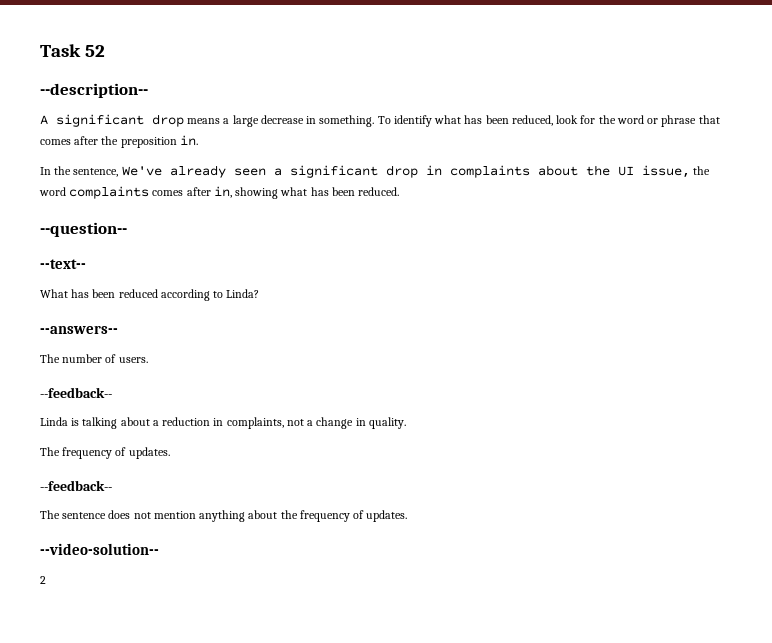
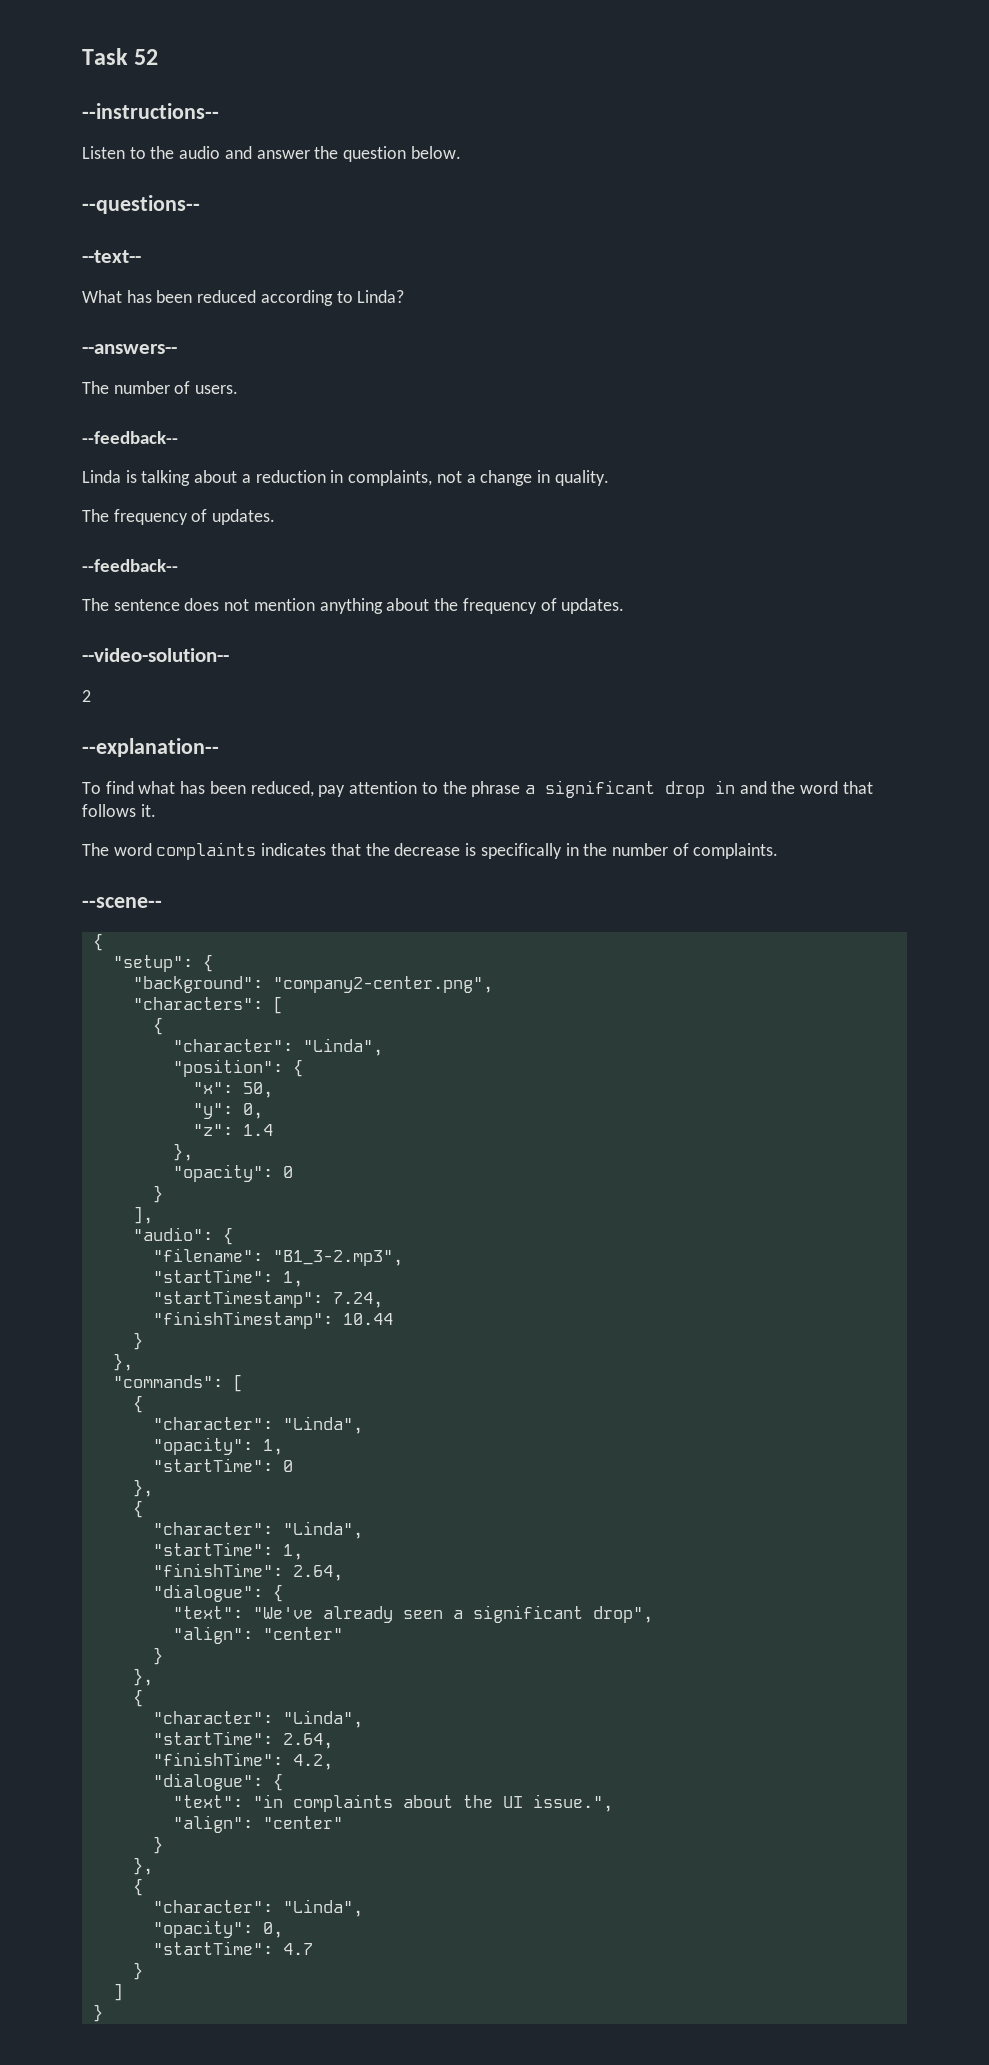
- --description--
- A significant drop means a large decrease in something. To identify what has been reduced, look for the word or phrase that comes after the preposition in.
- In the sentence, We've already seen a significant drop in complaints about the UI issue, the word complaints comes after in, showing what has been reduced.
- --question--
+ --instructions--
+ Listen to the audio and answer the question below.
+ --questions--
+ --explanation--
+ To find what has been reduced, pay attention to the phrase a significant drop in and the word that follows it.
+ The word complaints indicates that the decrease is specifically in the number of complaints.
+ --scene--
+ {
+ "setup": {
+ "background": "company2-center.png",
+ "characters": [
+ {
+ "character": "Linda",
+ "position": {
+ "x": 50,
+ "y": 0,
+ "z": 1.4
+ },
+ "opacity": 0
+ }
+ ],
+ "audio": {
+ "filename": "B1_3-2.mp3",
+ "startTime": 1,
+ "startTimestamp": 7.24,
+ "finishTimestamp": 10.44
+ }
+ },
+ "commands": [
+ {
+ "character": "Linda",
+ "opacity": 1,
+ "startTime": 0
+ },
+ {
+ "character": "Linda",
+ "startTime": 1,
+ "finishTime": 2.64,
+ "dialogue": {
+ "text": "We've already seen a significant drop",
+ "align": "center"
+ }
+ },
+ {
+ "character": "Linda",
+ "startTime": 2.64,
+ "finishTime": 4.2,
+ "dialogue": {
+ "text": "in complaints about the UI issue.",
+ "align": "center"
+ }
+ },
+ {
+ "character": "Linda",
+ "opacity": 0,
+ "startTime": 4.7
+ }
+ ]
+ }

